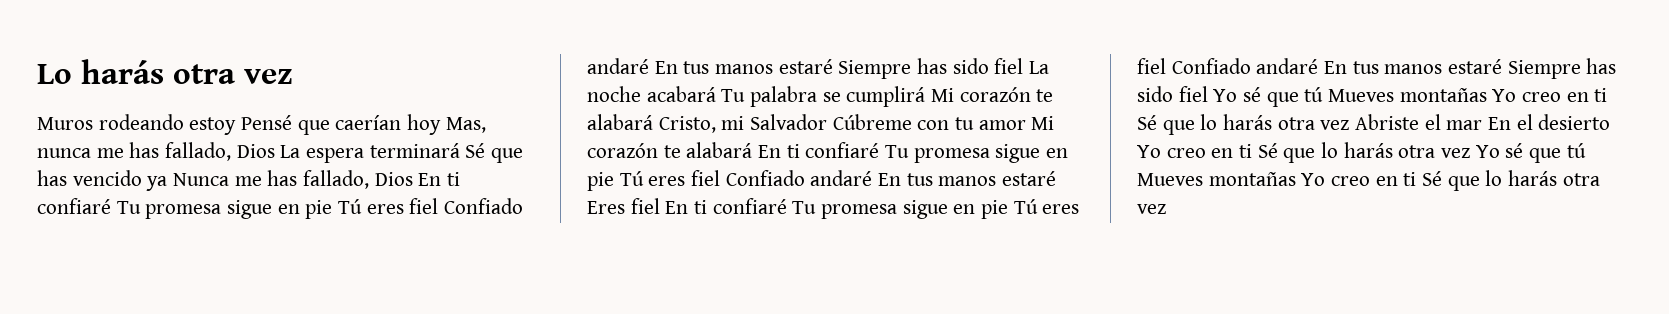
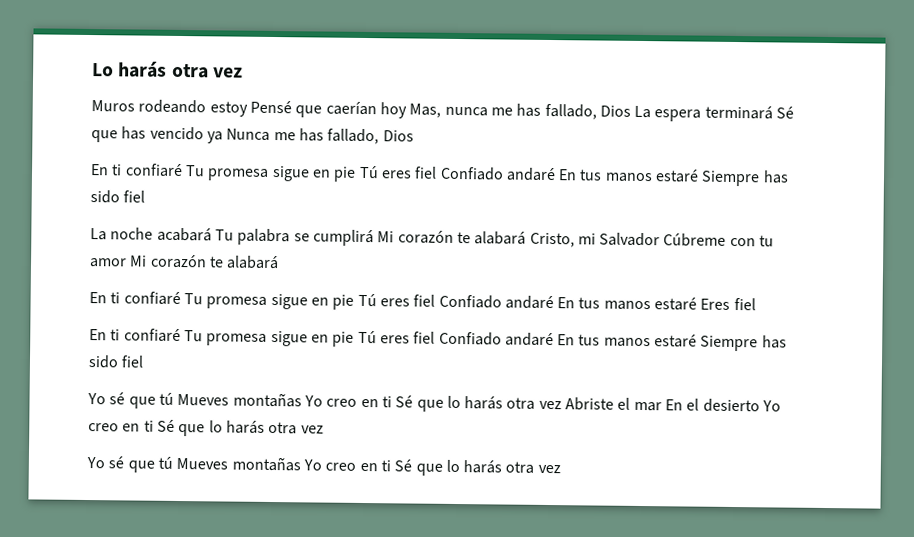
- Muros rodeando estoy Pensé que caerían hoy Mas, nunca me has fallado, Dios La espera terminará Sé que has vencido ya Nunca me has fallado, Dios En ti confiaré Tu promesa sigue en pie Tú eres fiel Confiado andaré En tus manos estaré Siempre has sido fiel La noche acabará Tu palabra se cumplirá Mi corazón te alabará Cristo, mi Salvador Cúbreme con tu amor Mi corazón te alabará En ti confiaré Tu promesa sigue en pie Tú eres fiel Confiado andaré En tus manos estaré Eres fiel En ti confiaré Tu promesa sigue en pie Tú eres fiel Confiado andaré En tus manos estaré Siempre has sido fiel Yo sé que tú Mueves montañas Yo creo en ti Sé que lo harás otra vez Abriste el mar En el desierto Yo creo en ti Sé que lo harás otra vez Yo sé que tú Mueves montañas Yo creo en ti Sé que lo harás otra vez
+ Muros rodeando estoy Pensé que caerían hoy Mas, nunca me has fallado, Dios La espera terminará Sé que has vencido ya Nunca me has fallado, Dios
+ En ti confiaré Tu promesa sigue en pie Tú eres fiel Confiado andaré En tus manos estaré Siempre has sido fiel
+ La noche acabará Tu palabra se cumplirá Mi corazón te alabará Cristo, mi Salvador Cúbreme con tu amor Mi corazón te alabará
+ En ti confiaré Tu promesa sigue en pie Tú eres fiel Confiado andaré En tus manos estaré Eres fiel
+ En ti confiaré Tu promesa sigue en pie Tú eres fiel Confiado andaré En tus manos estaré Siempre has sido fiel
+ Yo sé que tú Mueves montañas Yo creo en ti Sé que lo harás otra vez Abriste el mar En el desierto Yo creo en ti Sé que lo harás otra vez
+ Yo sé que tú Mueves montañas Yo creo en ti Sé que lo harás otra vez

